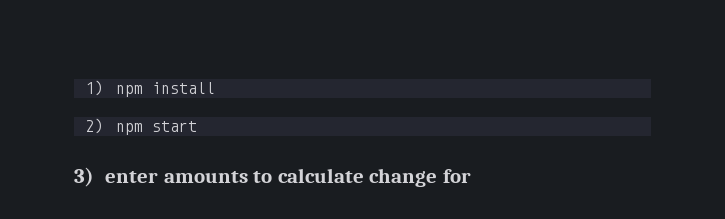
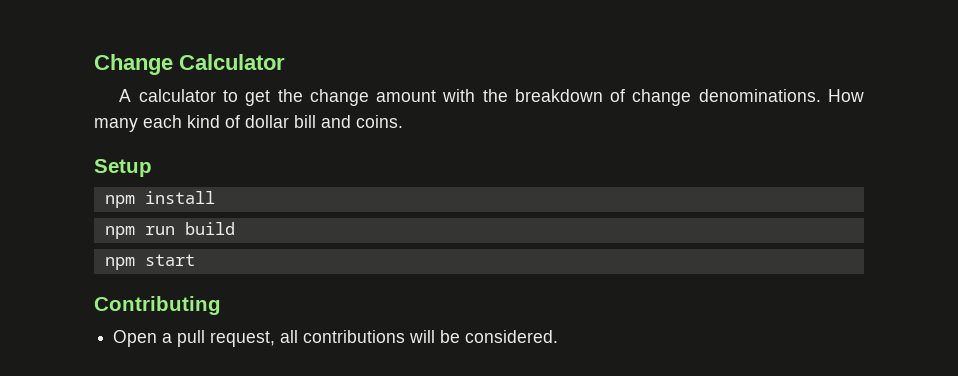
- 1) npm install
+ Change Calculator
+ A calculator to get the change amount with the breakdown of change denominations. How many each kind of dollar bill and coins.
+ Setup
+ npm install
- 2) npm start
+ npm run build
+ npm start
- 3) enter amounts to calculate change for
+ Contributing
+ Open a pull request, all contributions will be considered.

